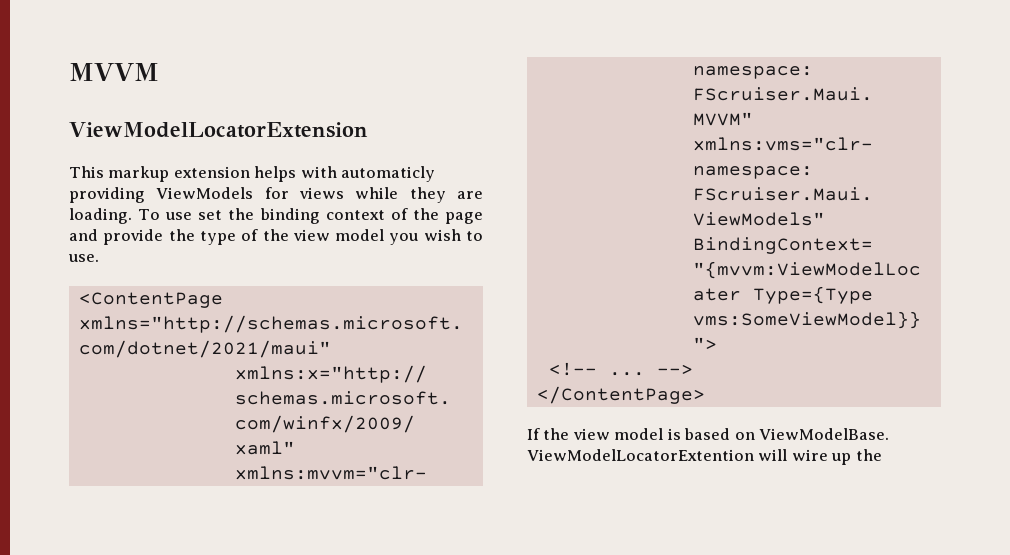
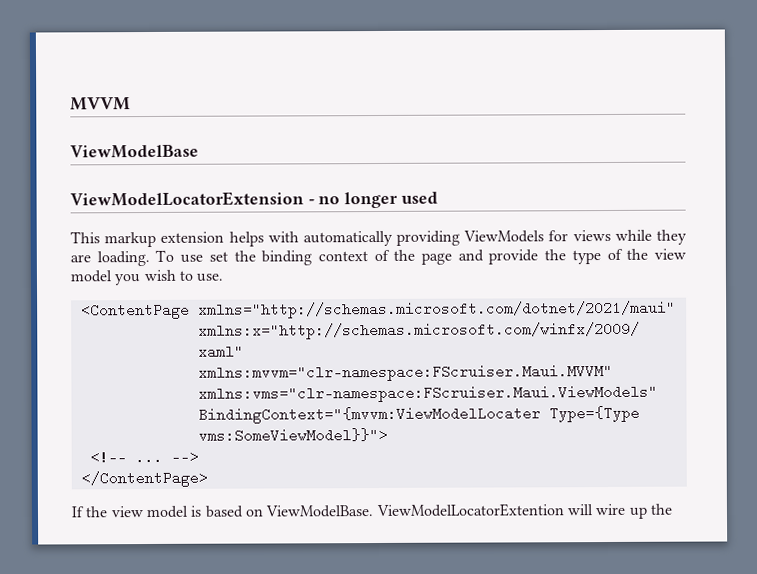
+ ViewModelBase
- ViewModelLocatorExtension
+ ViewModelLocatorExtension - no longer used
- This markup extension helps with automaticly providing ViewModels for views while they are loading.
+ This markup extension helps with automatically providing ViewModels for views while they are loading.

